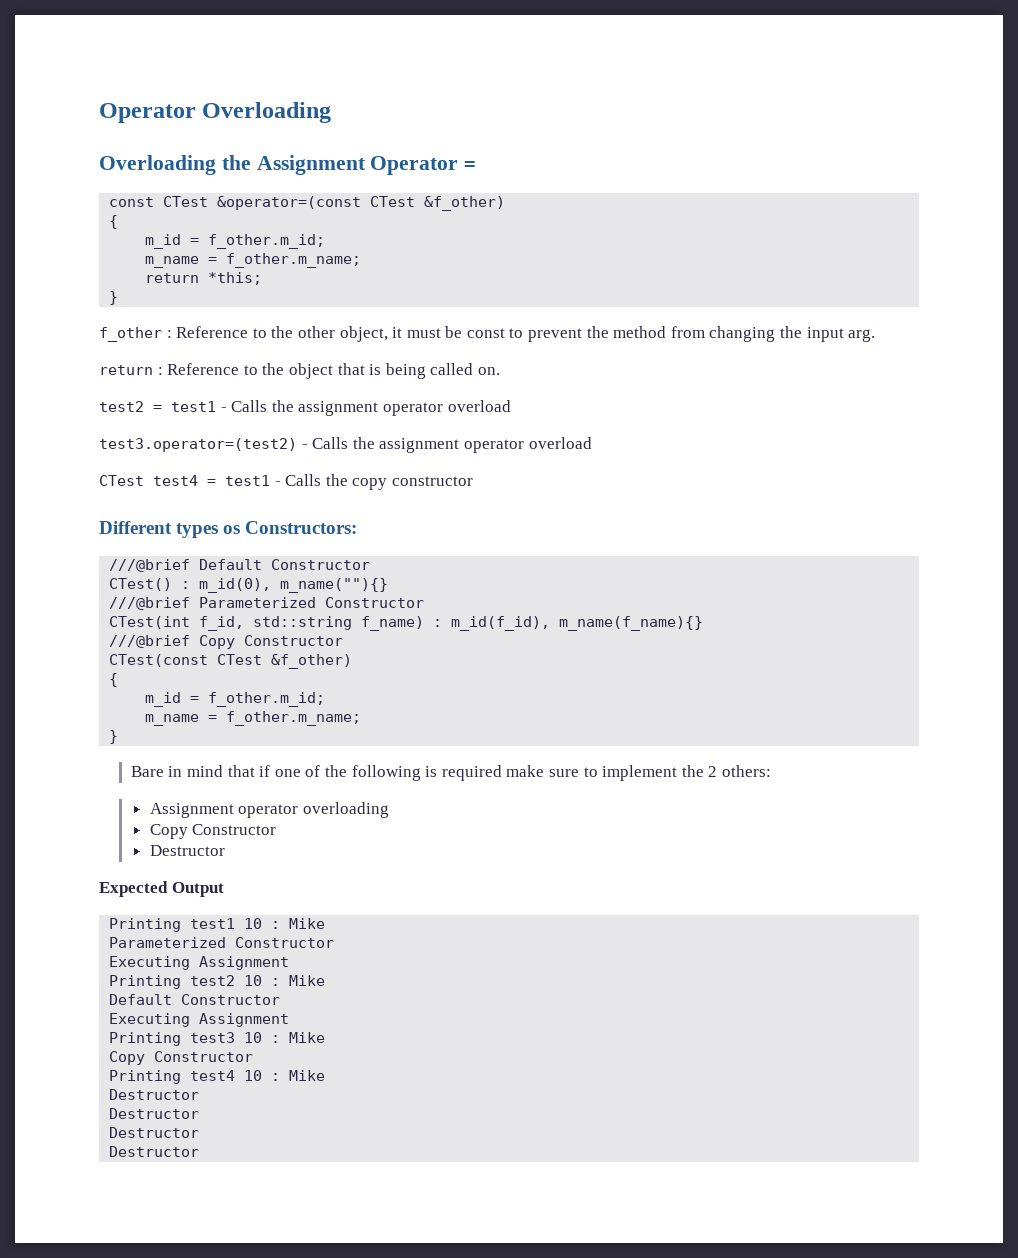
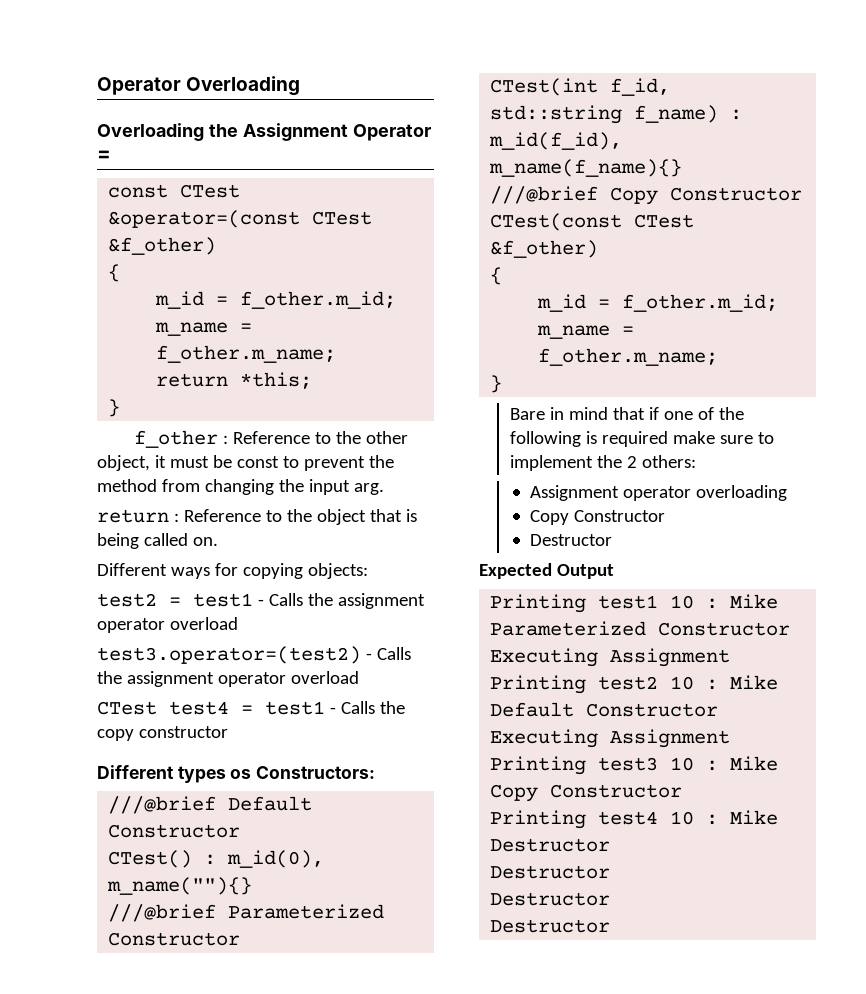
+ Different ways for copying objects:

